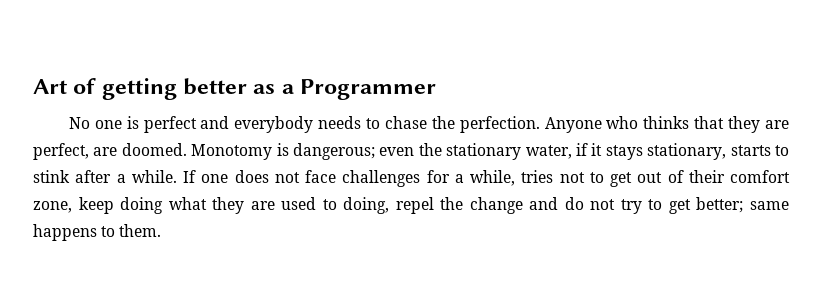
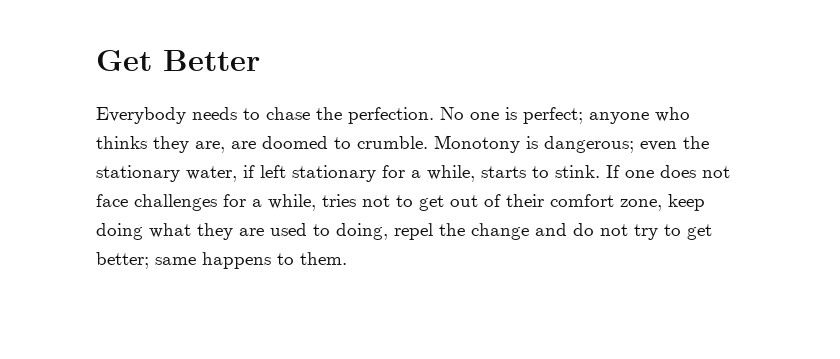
- Art of getting better as a Programmer
- No one is perfect and everybody needs to chase the perfection.
+ Get Better
+ Everybody needs to chase the perfection.
- Anyone who thinks that they are perfect, are doomed. Monotomy is dangerous; even the stationary water, if it stays stationary, starts to stink after a while.
+ No one is perfect; anyone who thinks they are, are doomed to crumble. Monotony is dangerous; even the stationary water, if left stationary for a while, starts to stink.

